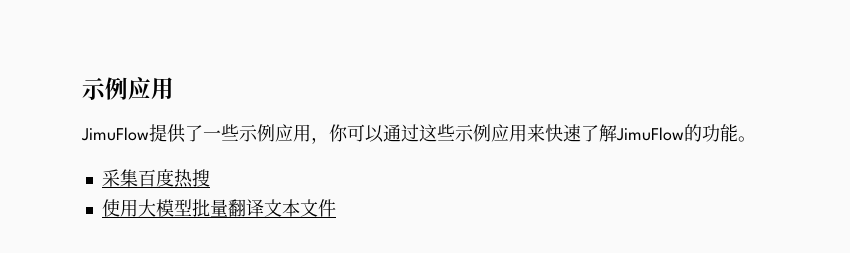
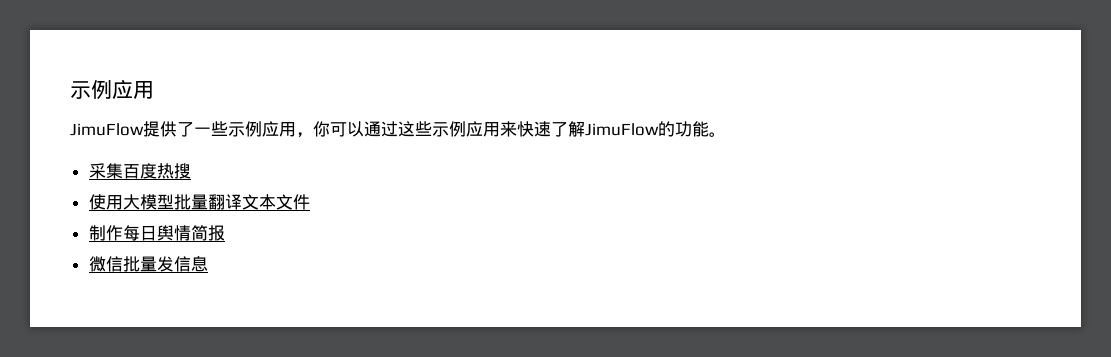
+ 制作每日舆情简报
+ 微信批量发信息

